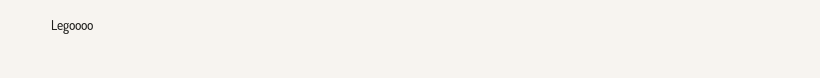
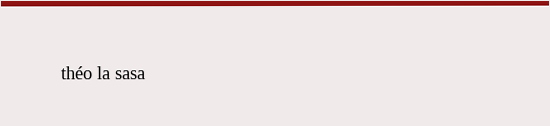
- Legoooo
+ théo la sasa

